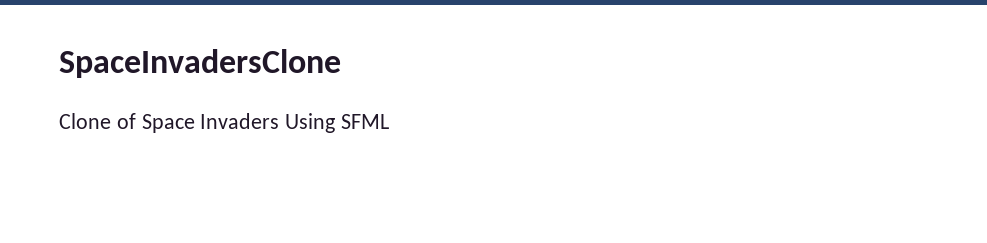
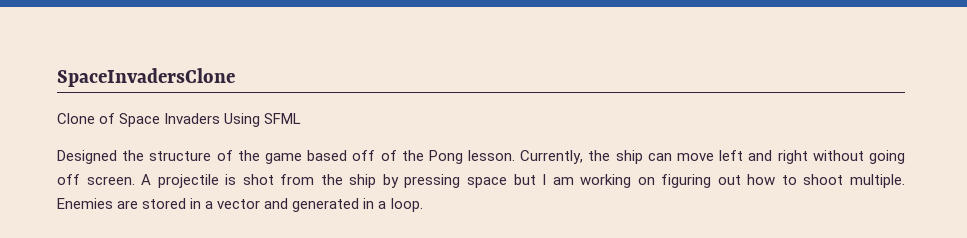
+ Designed the structure of the game based off of the Pong lesson. Currently, the ship can move left and right without going off screen. A projectile is shot from the ship by pressing space but I am working on figuring out how to shoot multiple. Enemies are stored in a vector and generated in a loop.

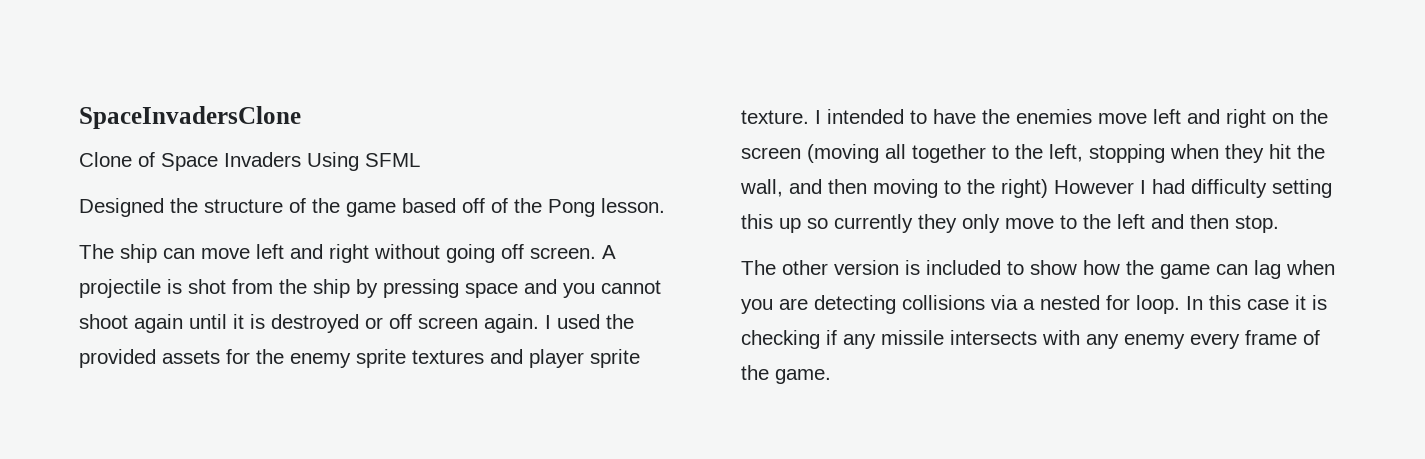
- Designed the structure of the game based off of the Pong lesson. Currently, the ship can move left and right without going off screen.
+ Designed the structure of the game based off of the Pong lesson.
+ The ship can move left and right without going off screen.
- A projectile is shot from the ship by pressing space but I am working on figuring out how to shoot multiple. Enemies are stored in a vector and generated in a loop.
+ A projectile is shot from the ship by pressing space and you cannot shoot again until it is destroyed or off screen again. I used the provided assets for the enemy sprite textures and player sprite texture. I intended to have the enemies move left and right on the screen (moving all together to the left, stopping when they hit the wall, and then moving to the right) However I had difficulty setting this up so currently they only move to the left and then stop.
+ The other version is included to show how the game can lag when you are detecting collisions via a nested for loop. In this case it is checking if any missile intersects with any enemy every frame of the game.

